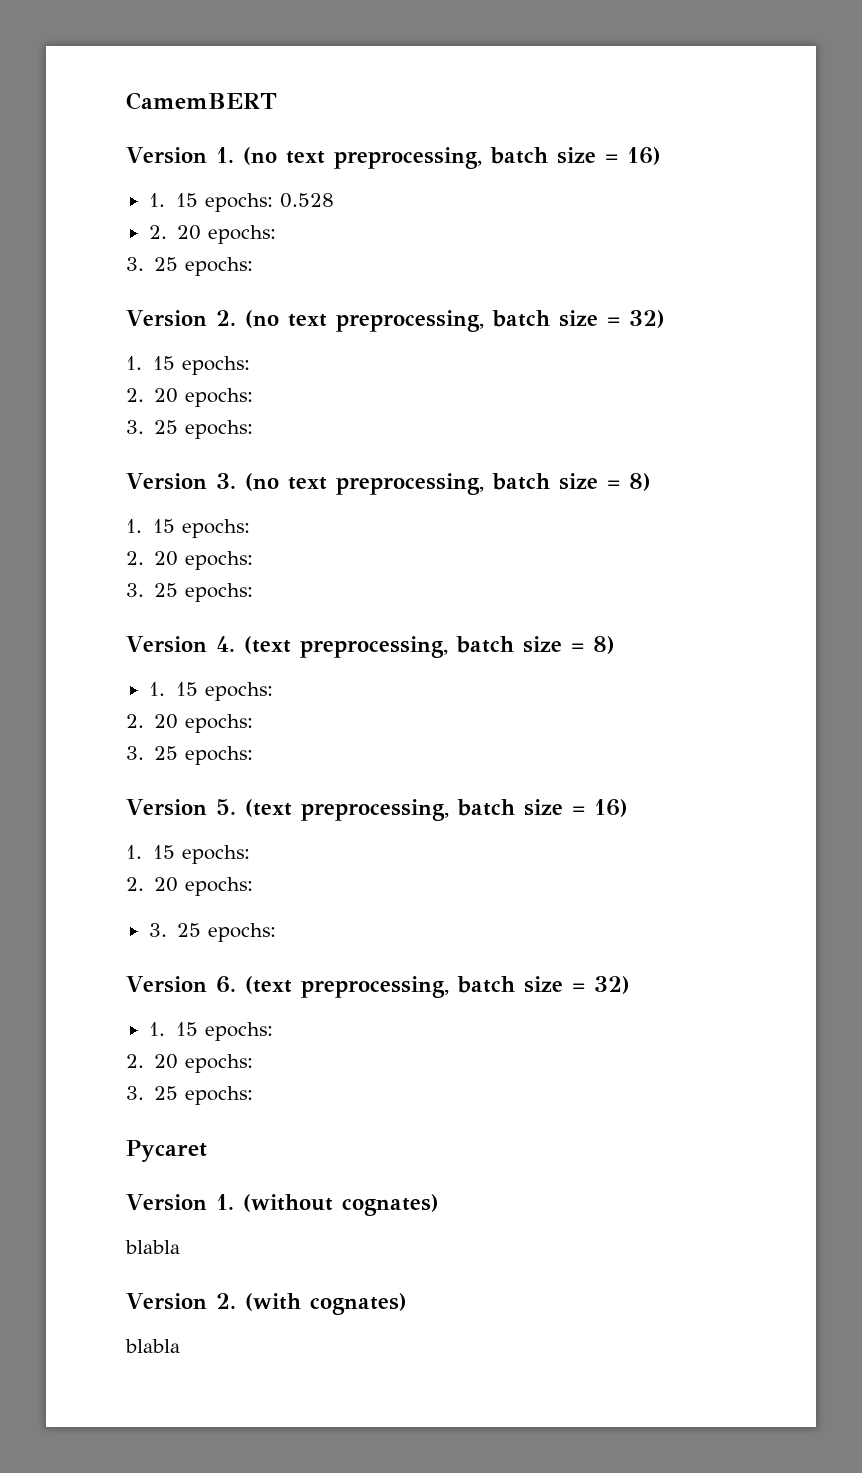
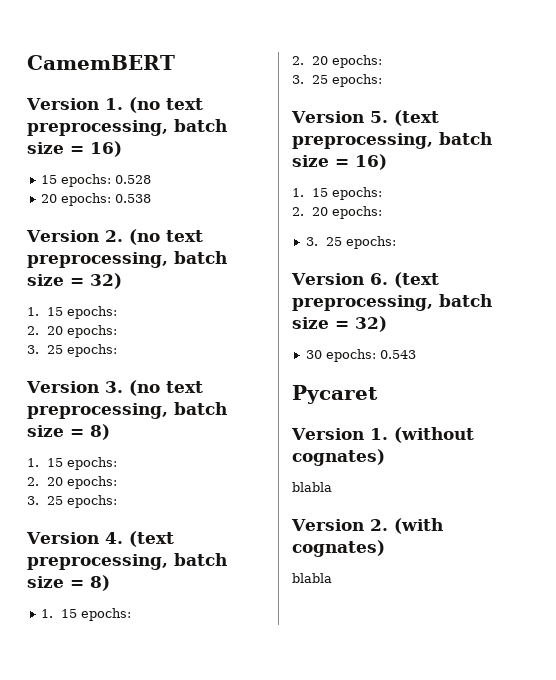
- 1. 15 epochs: 0.528
- 2. 20 epochs:
- 3. 25 epochs:
+ 15 epochs: 0.528
+ 20 epochs: 0.538
  Version 6. (text preprocessing, batch size = 32)
- 1. 15 epochs:
- 2. 20 epochs:
- 3. 25 epochs:
+ 30 epochs: 0.543

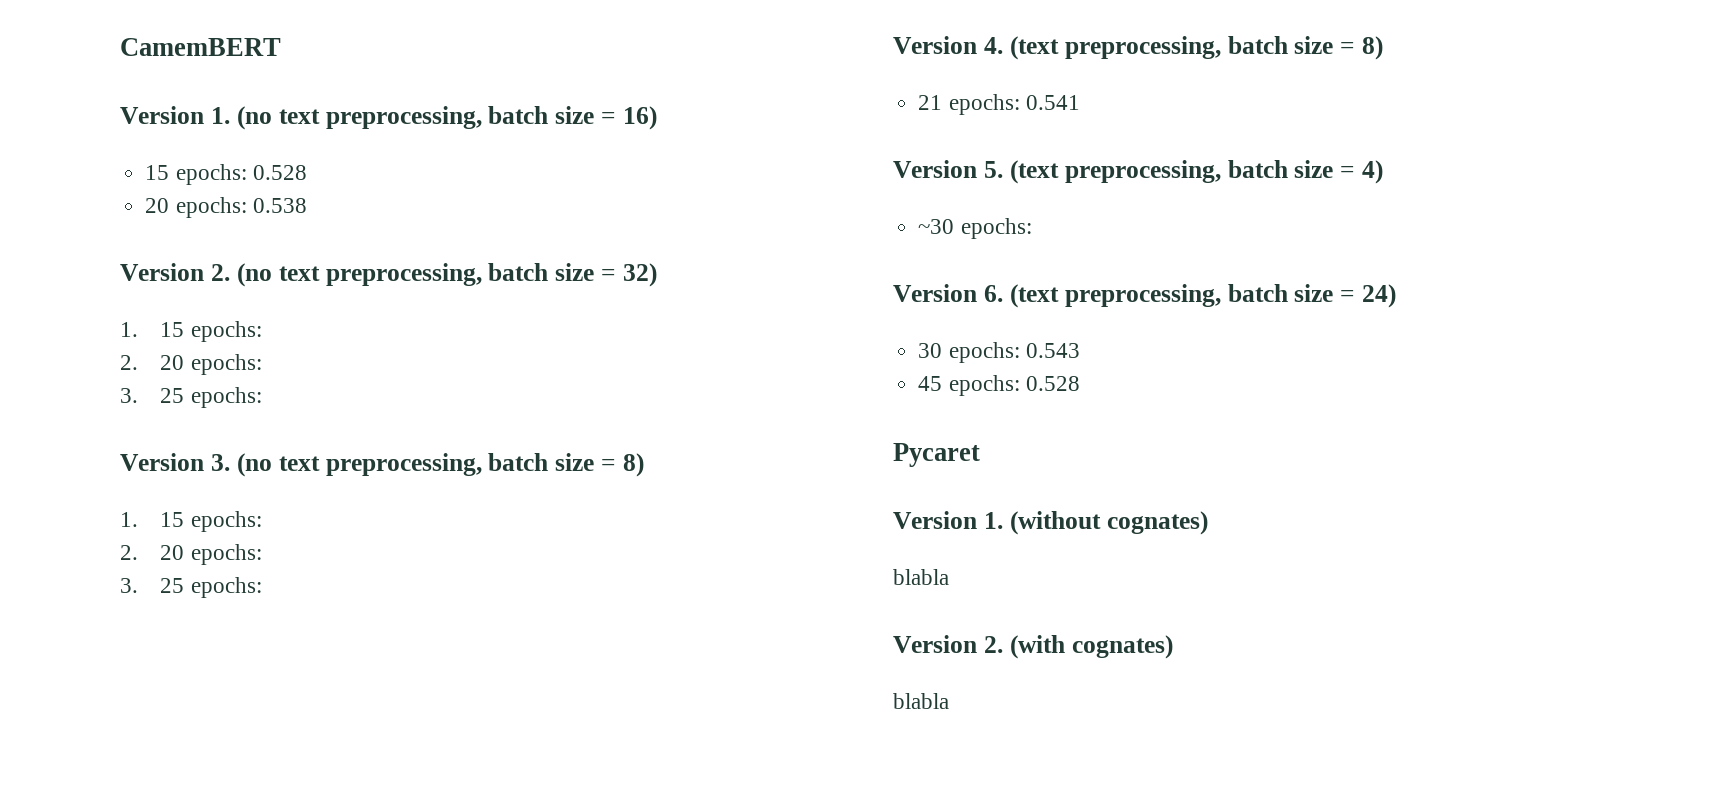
  Version 4. (text preprocessing, batch size = 8)
- 1. 15 epochs:
- 2. 20 epochs:
- 3. 25 epochs:
+ 21 epochs: 0.541
- Version 5. (text preprocessing, batch size = 16)
- 1. 15 epochs:
- 2. 20 epochs:
- 3. 25 epochs:
+ Version 5. (text preprocessing, batch size = 4)
+ ~30 epochs:
- Version 6. (text preprocessing, batch size = 32)
+ Version 6. (text preprocessing, batch size = 24)
+ 45 epochs: 0.528

